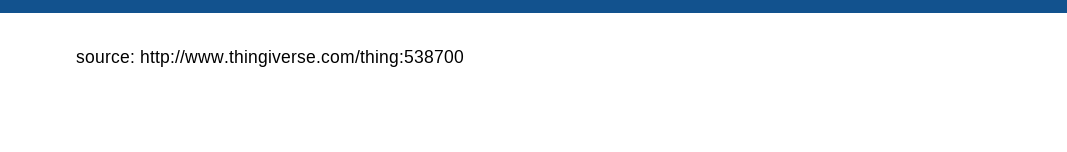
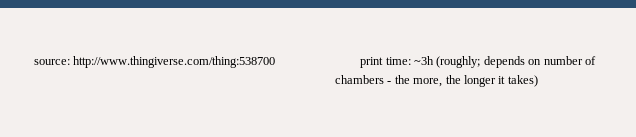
+ print time: ~3h (roughly; depends on number of chambers - the more, the longer it takes)

